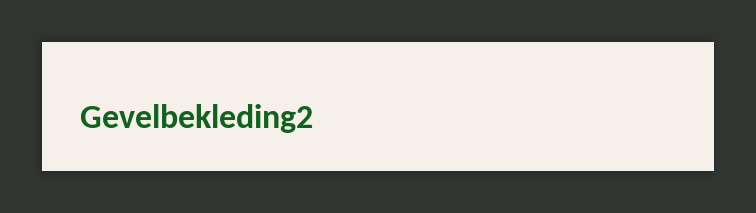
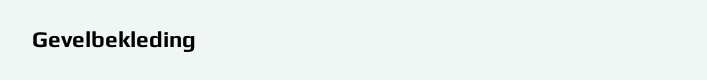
- Gevelbekleding2
+ Gevelbekleding

